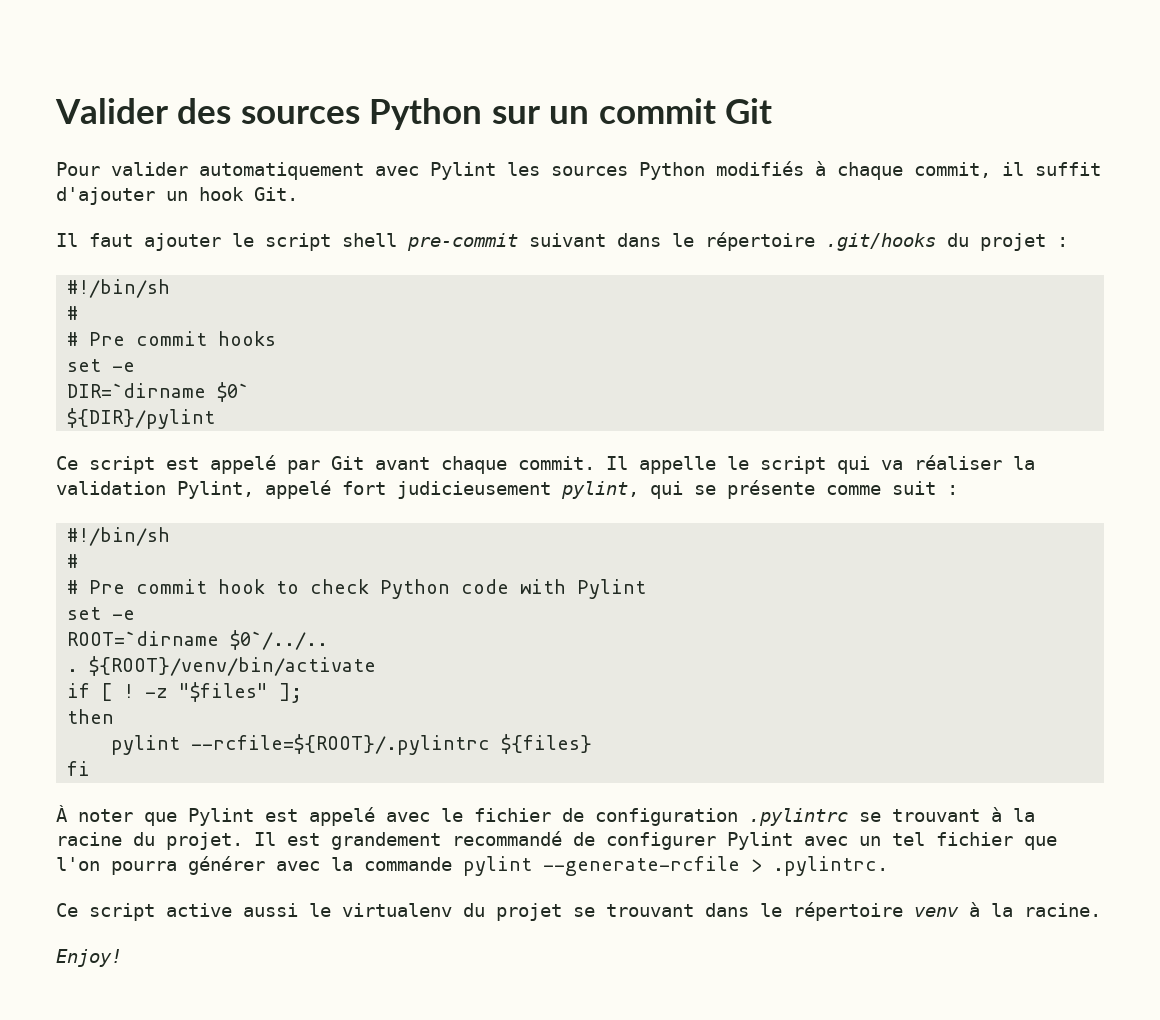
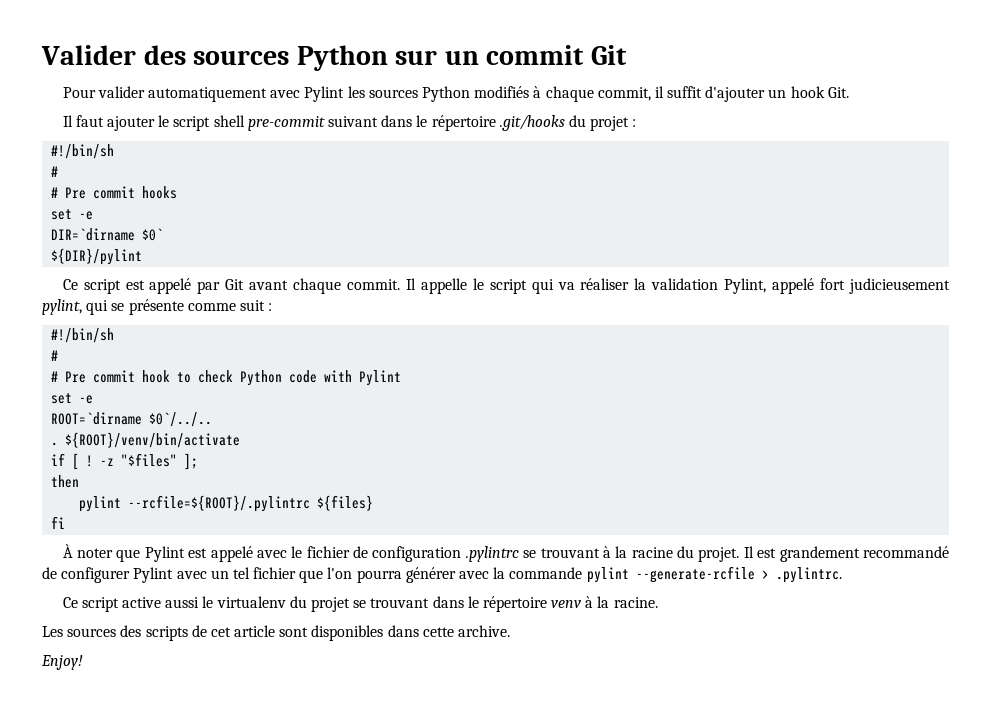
+ Les sources des scripts de cet article sont disponibles dans cette archive.

